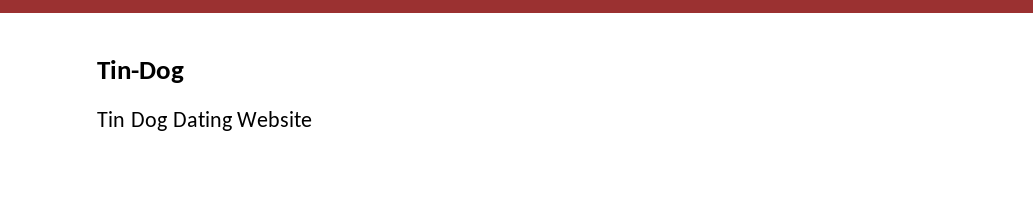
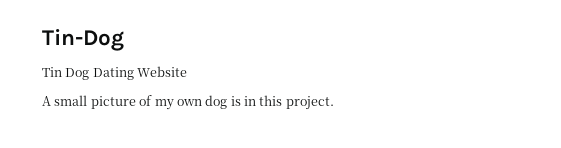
+ A small picture of my own dog is in this project.

